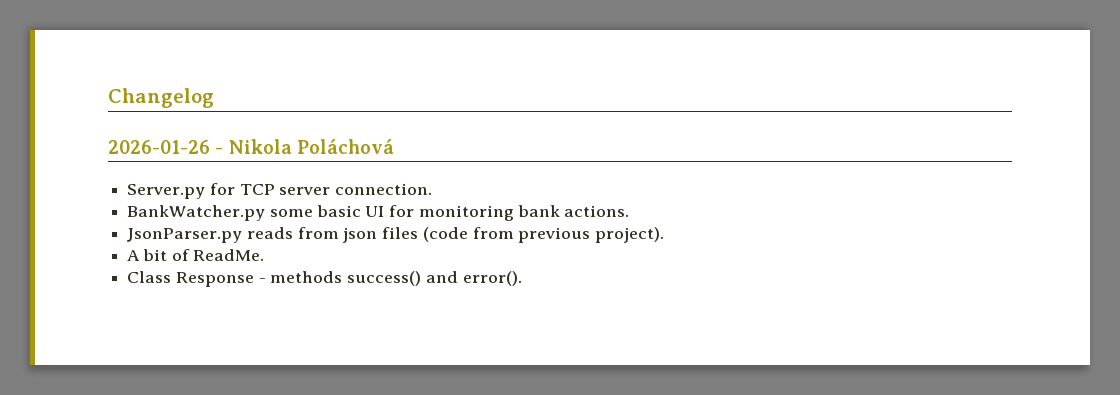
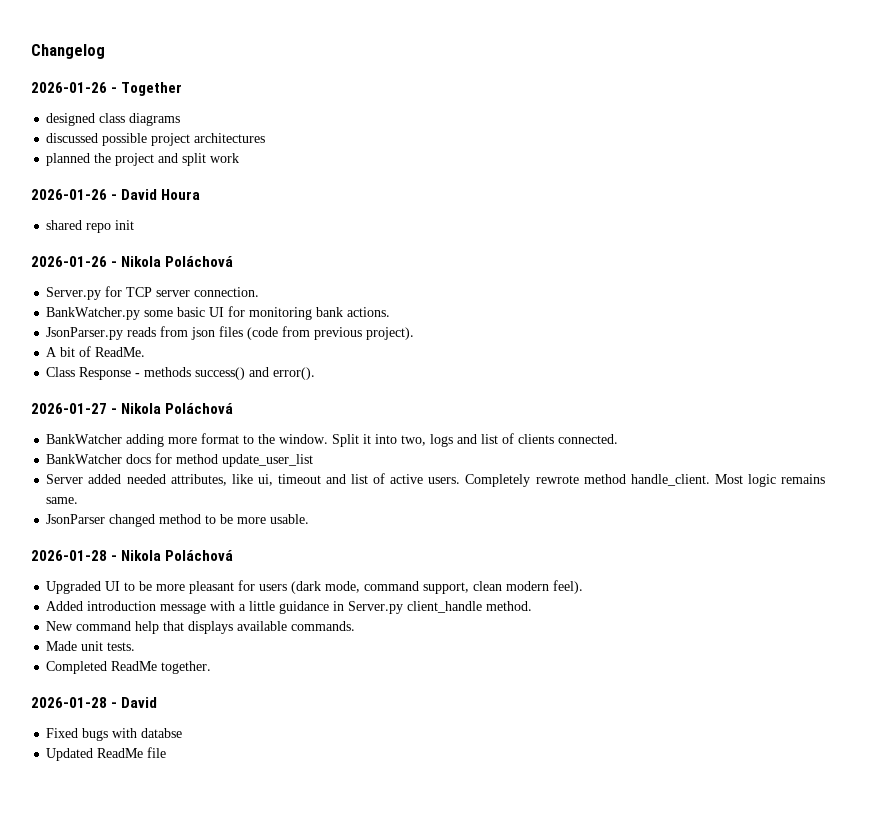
+ 2026-01-26 - Together
+ designed class diagrams
+ discussed possible project architectures
+ planned the project and split work
+ 2026-01-26 - David Houra
+ shared repo init
+ 2026-01-27 - Nikola Poláchová
+ BankWatcher adding more format to the window. Split it into two, logs and list of clients connected.
+ BankWatcher docs for method update_user_list
+ Server added needed attributes, like ui, timeout and list of active users. Completely rewrote method handle_client. Most logic remains same.
+ JsonParser changed method to be more usable.
+ 2026-01-28 - Nikola Poláchová
+ Upgraded UI to be more pleasant for users (dark mode, command support, clean modern feel).
+ Added introduction message with a little guidance in Server.py client_handle method.
+ New command help that displays available commands.
+ Made unit tests.
+ Completed ReadMe together.
+ 2026-01-28 - David
+ Fixed bugs with databse
+ Updated ReadMe file

